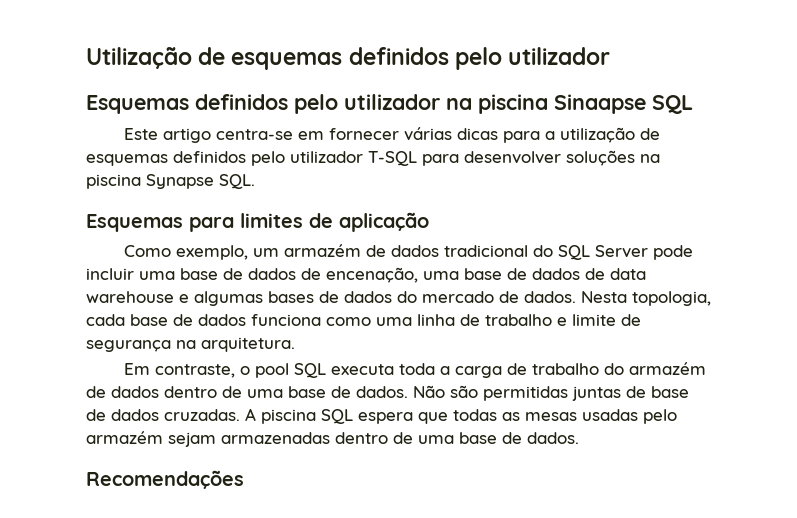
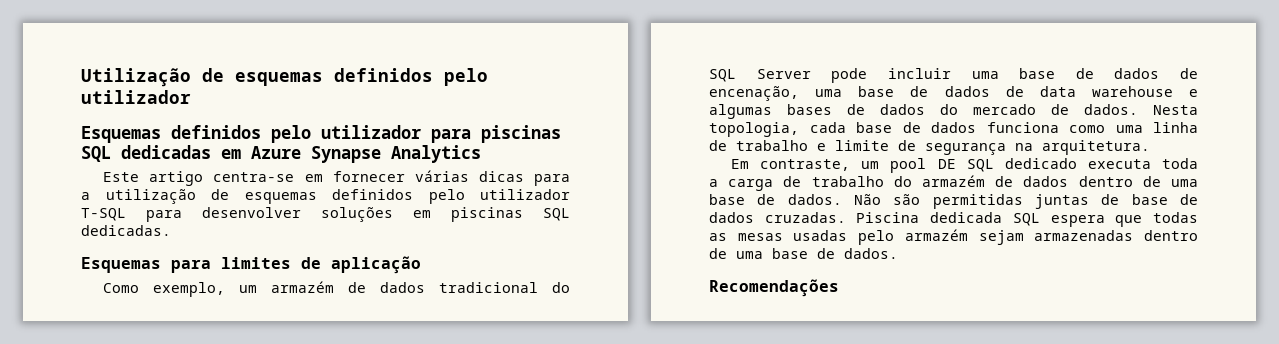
- Esquemas definidos pelo utilizador na piscina Sinaapse SQL
+ Esquemas definidos pelo utilizador para piscinas SQL dedicadas em Azure Synapse Analytics
- Este artigo centra-se em fornecer várias dicas para a utilização de esquemas definidos pelo utilizador T-SQL para desenvolver soluções na piscina Synapse SQL.
+ Este artigo centra-se em fornecer várias dicas para a utilização de esquemas definidos pelo utilizador T-SQL para desenvolver soluções em piscinas SQL dedicadas.
- Em contraste, o pool SQL executa toda a carga de trabalho do armazém de dados dentro de uma base de dados.
+ Em contraste, um pool DE SQL dedicado executa toda a carga de trabalho do armazém de dados dentro de uma base de dados.
- A piscina SQL espera que todas as mesas usadas pelo armazém sejam armazenadas dentro de uma base de dados.
+ Piscina dedicada SQL espera que todas as mesas usadas pelo armazém sejam armazenadas dentro de uma base de dados.

